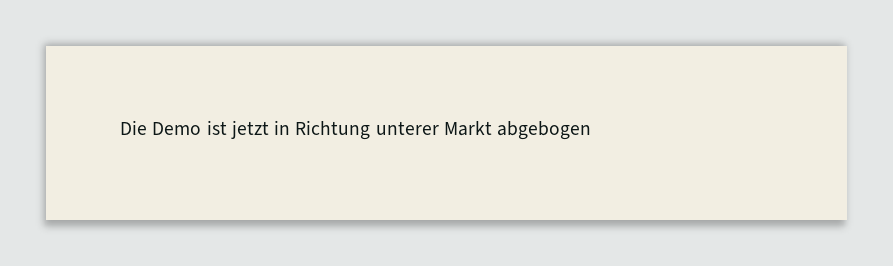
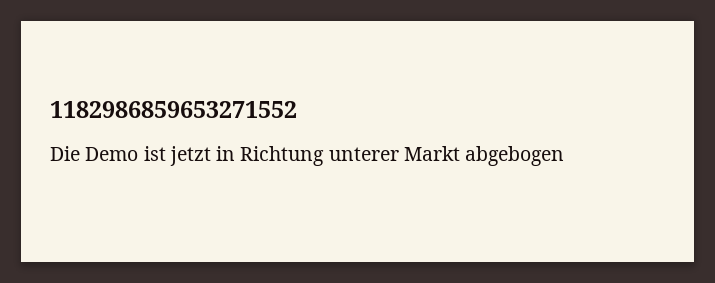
+ 1182986859653271552

